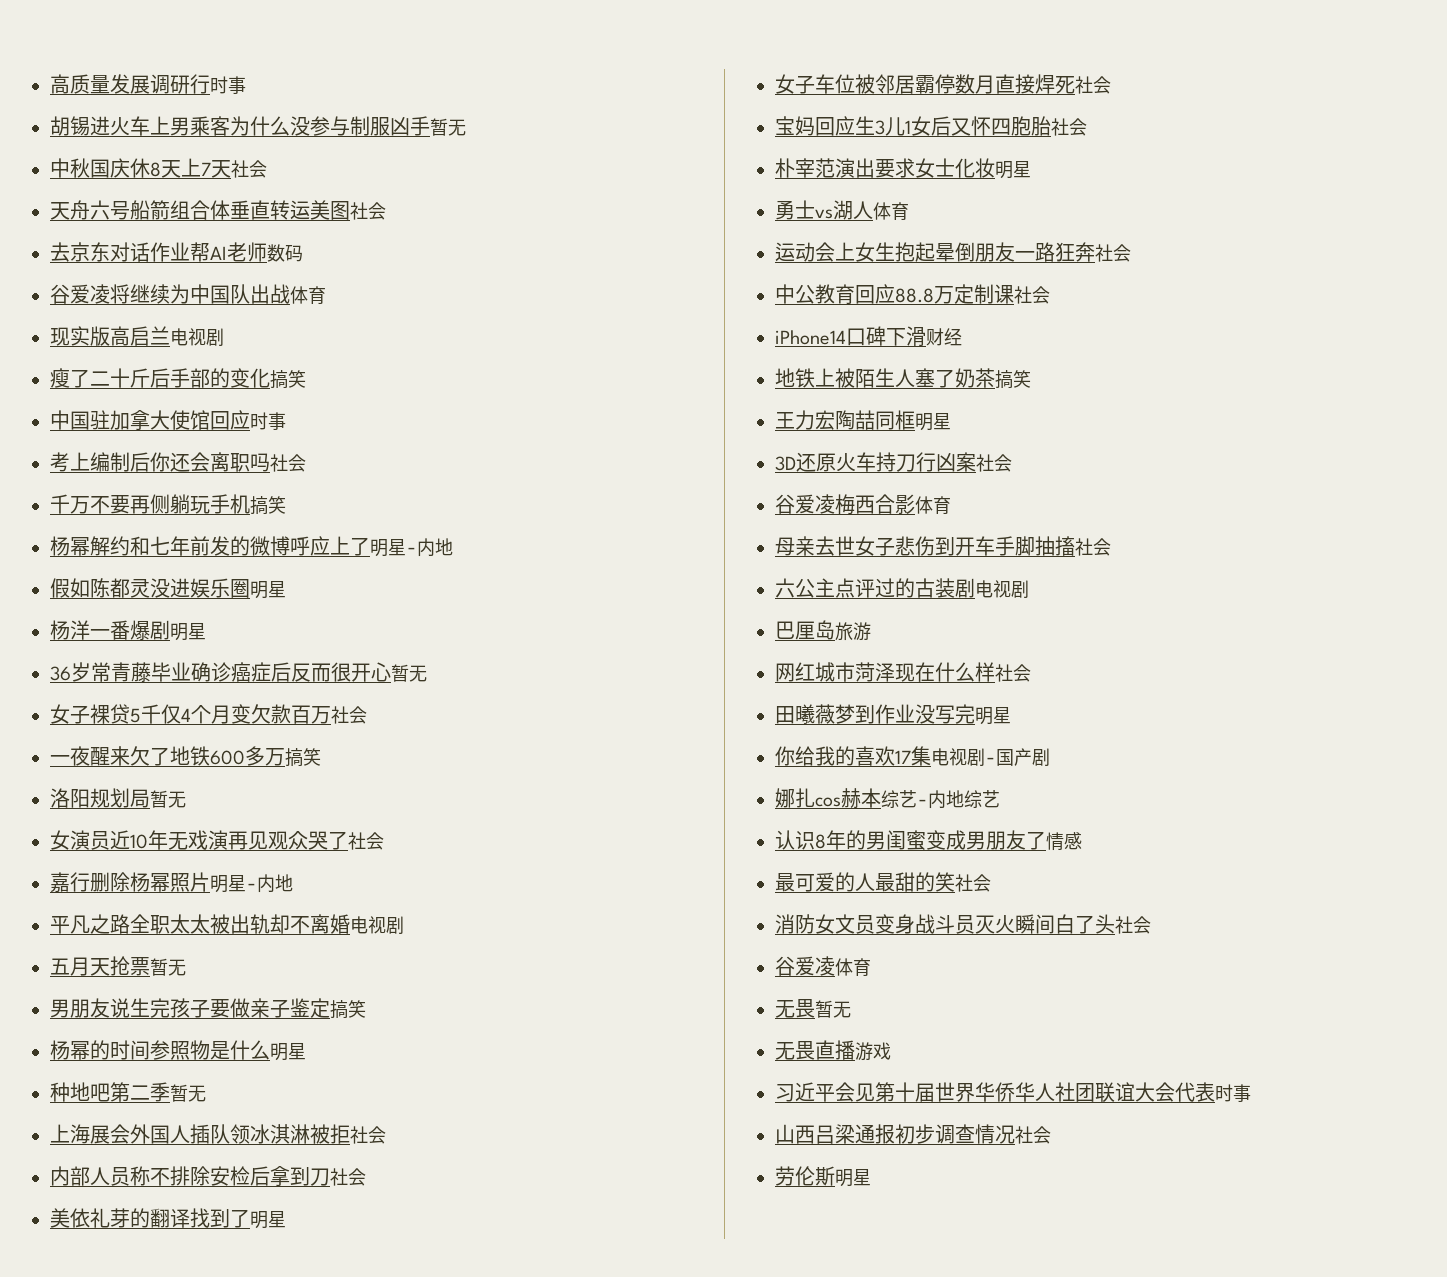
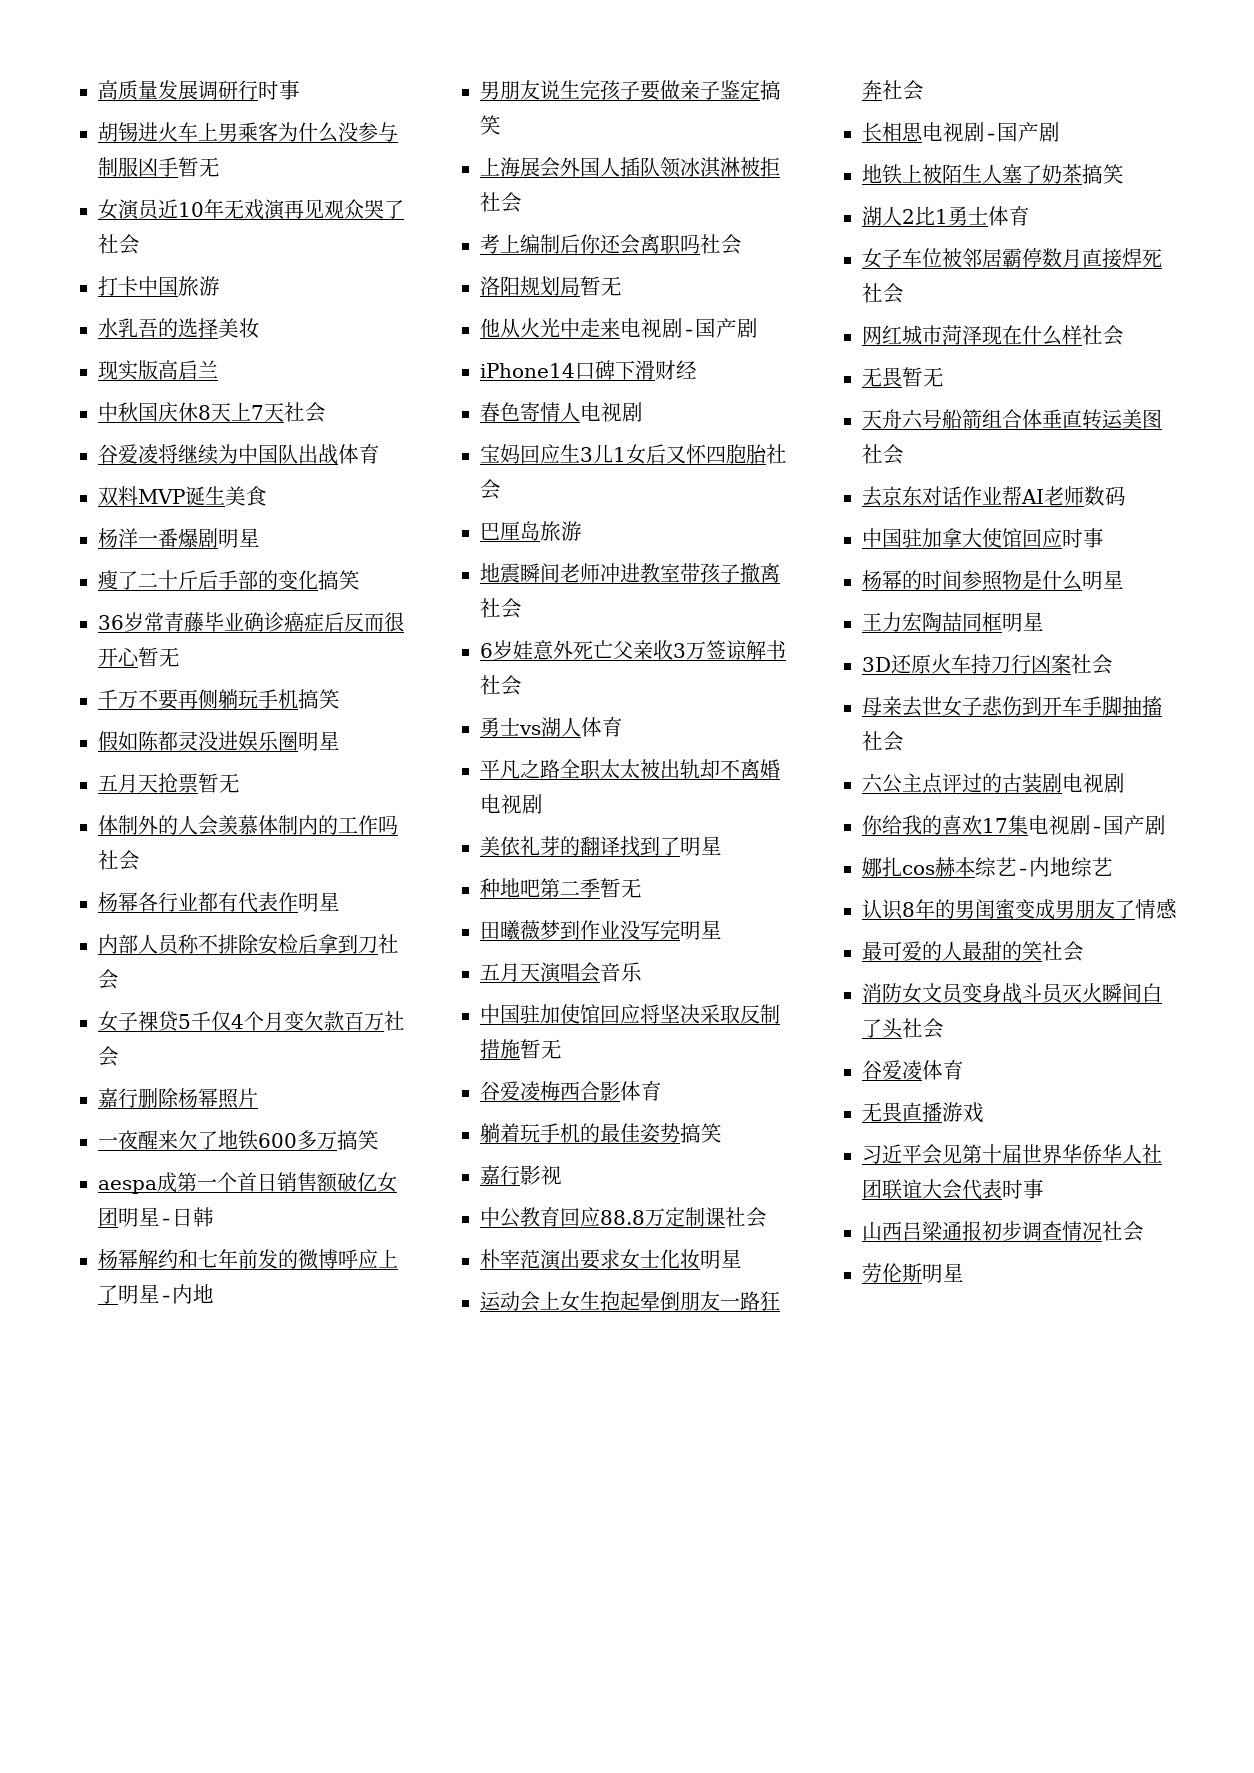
+ 女演员近10年无戏演再见观众哭了社会
+ 打卡中国旅游
+ 水乳吾的选择美妆
+ 现实版高启兰
+ 谷爱凌将继续为中国队出战体育
+ 双料MVP诞生美食
+ 杨洋一番爆剧明星
+ 瘦了二十斤后手部的变化搞笑
+ 36岁常青藤毕业确诊癌症后反而很开心暂无
+ 千万不要再侧躺玩手机搞笑
+ 假如陈都灵没进娱乐圈明星
+ 五月天抢票暂无
+ 体制外的人会羡慕体制内的工作吗社会
+ 杨幂各行业都有代表作明星
+ 内部人员称不排除安检后拿到刀社会
+ 女子裸贷5千仅4个月变欠款百万社会
+ 嘉行删除杨幂照片
+ 一夜醒来欠了地铁600多万搞笑
+ aespa成第一个首日销售额破亿女团明星-日韩
+ 杨幂解约和七年前发的微博呼应上了明星-内地
+ 男朋友说生完孩子要做亲子鉴定搞笑
+ 上海展会外国人插队领冰淇淋被拒社会
+ 考上编制后你还会离职吗社会
+ 洛阳规划局暂无
+ 他从火光中走来电视剧-国产剧
+ iPhone14口碑下滑财经
+ 春色寄情人电视剧
+ 宝妈回应生3儿1女后又怀四胞胎社会
+ 巴厘岛旅游
+ 地震瞬间老师冲进教室带孩子撤离社会
+ 6岁娃意外死亡父亲收3万签谅解书社会
+ 勇士vs湖人体育
+ 平凡之路全职太太被出轨却不离婚电视剧
+ 美依礼芽的翻译找到了明星
+ 种地吧第二季暂无
+ 田曦薇梦到作业没写完明星
+ 五月天演唱会音乐
+ 中国驻加使馆回应将坚决采取反制措施暂无
+ 谷爱凌梅西合影体育
+ 躺着玩手机的最佳姿势搞笑
+ 嘉行影视
+ 中公教育回应88.8万定制课社会
+ 朴宰范演出要求女士化妆明星
+ 运动会上女生抱起晕倒朋友一路狂奔社会
+ 长相思电视剧-国产剧
+ 地铁上被陌生人塞了奶茶搞笑
+ 湖人2比1勇士体育
+ 女子车位被邻居霸停数月直接焊死社会
+ 网红城市菏泽现在什么样社会
+ 无畏暂无
- 谷爱凌将继续为中国队出战体育
- 现实版高启兰电视剧
- 瘦了二十斤后手部的变化搞笑
- 考上编制后你还会离职吗社会
- 千万不要再侧躺玩手机搞笑
- 杨幂解约和七年前发的微博呼应上了明星-内地
- 假如陈都灵没进娱乐圈明星
- 杨洋一番爆剧明星
- 36岁常青藤毕业确诊癌症后反而很开心暂无
- 女子裸贷5千仅4个月变欠款百万社会
- 一夜醒来欠了地铁600多万搞笑
- 洛阳规划局暂无
- 女演员近10年无戏演再见观众哭了社会
- 嘉行删除杨幂照片明星-内地
- 平凡之路全职太太被出轨却不离婚电视剧
- 五月天抢票暂无
- 男朋友说生完孩子要做亲子鉴定搞笑
- 种地吧第二季暂无
- 上海展会外国人插队领冰淇淋被拒社会
- 内部人员称不排除安检后拿到刀社会
- 美依礼芽的翻译找到了明星
- 女子车位被邻居霸停数月直接焊死社会
- 宝妈回应生3儿1女后又怀四胞胎社会
- 朴宰范演出要求女士化妆明星
- 勇士vs湖人体育
- 运动会上女生抱起晕倒朋友一路狂奔社会
- 中公教育回应88.8万定制课社会
- iPhone14口碑下滑财经
- 地铁上被陌生人塞了奶茶搞笑
- 谷爱凌梅西合影体育
- 巴厘岛旅游
- 网红城市菏泽现在什么样社会
- 田曦薇梦到作业没写完明星
- 无畏暂无

